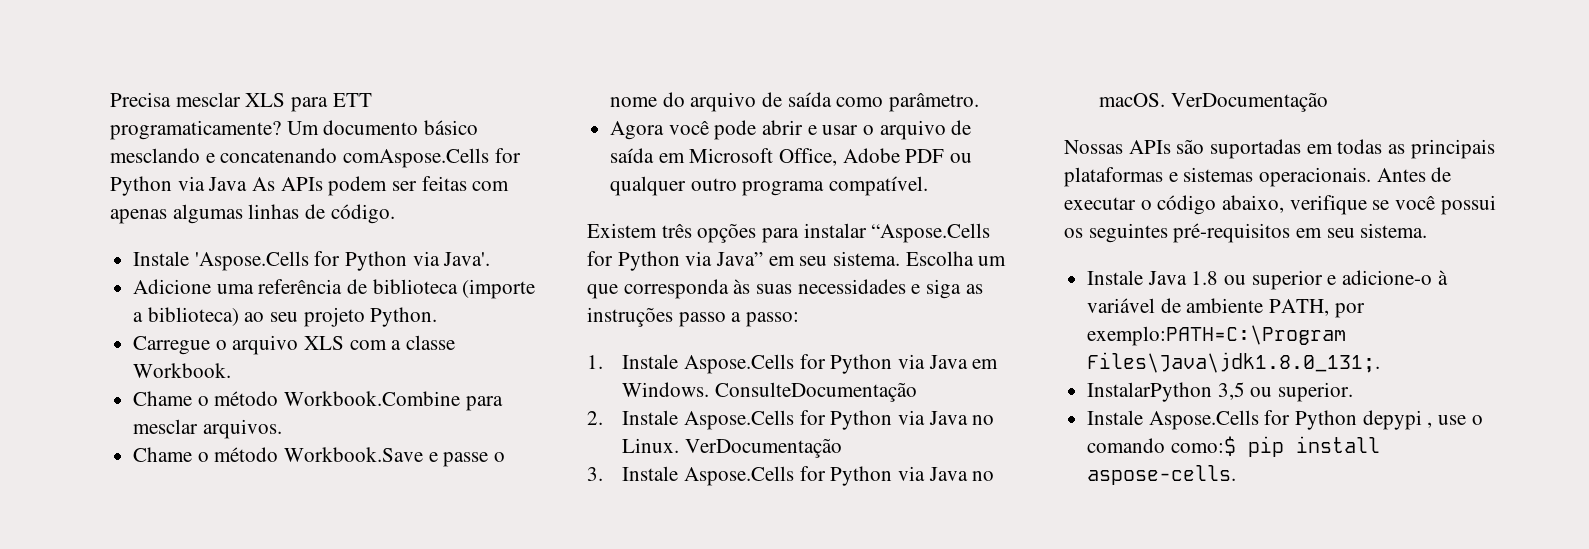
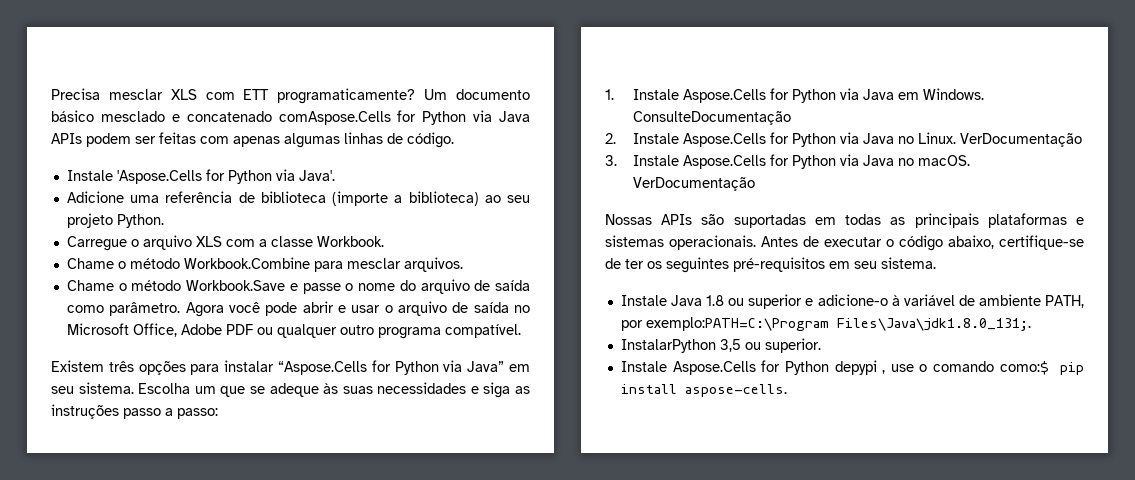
- Precisa mesclar XLS para ETT programaticamente?
+ Precisa mesclar XLS com ETT programaticamente?
- Um documento básico mesclando e concatenando comAspose.Cells for Python via Java As APIs podem ser feitas com apenas algumas linhas de código.
+ Um documento básico mesclado e concatenado comAspose.Cells for Python via Java APIs podem ser feitas com apenas algumas linhas de código.
- Chame o método Workbook.Save e passe o nome do arquivo de saída como parâmetro.
- Agora você pode abrir e usar o arquivo de saída em Microsoft Office, Adobe PDF ou qualquer outro programa compatível.
+ Chame o método Workbook.Save e passe o nome do arquivo de saída como parâmetro. Agora você pode abrir e usar o arquivo de saída no Microsoft Office, Adobe PDF ou qualquer outro programa compatível.
- Escolha um que corresponda às suas necessidades e siga as instruções passo a passo:
+ Escolha um que se adeque às suas necessidades e siga as instruções passo a passo:
- Antes de executar o código abaixo, verifique se você possui os seguintes pré-requisitos em seu sistema.
+ Antes de executar o código abaixo, certifique-se de ter os seguintes pré-requisitos em seu sistema.

